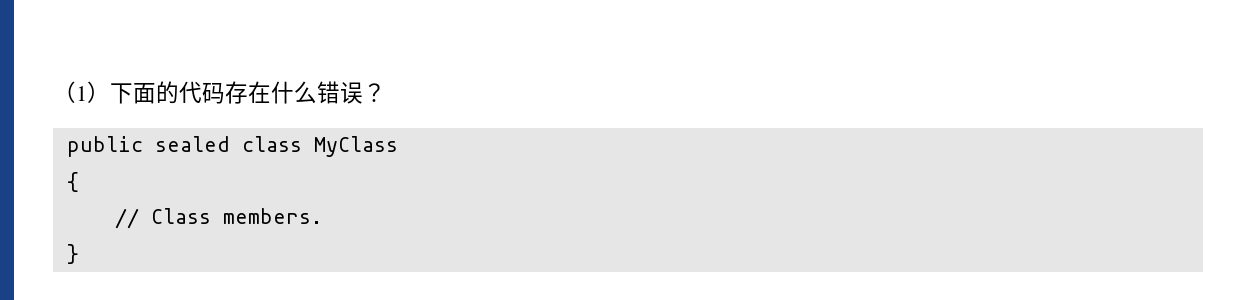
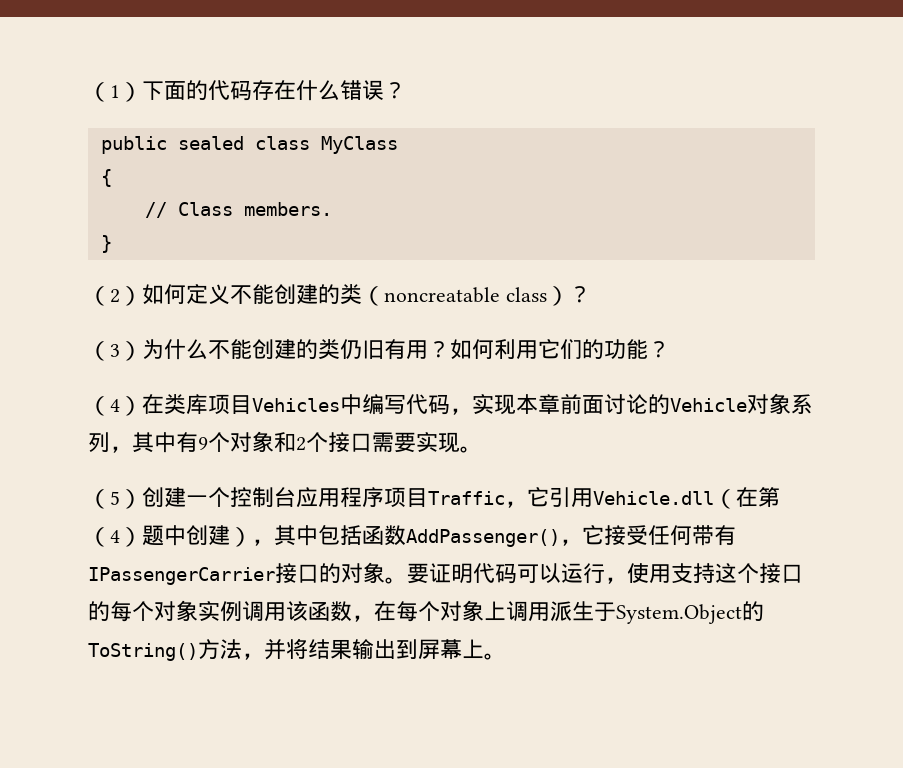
+ （2）如何定义不能创建的类（noncreatable class）？
+ （3）为什么不能创建的类仍旧有用？如何利用它们的功能？
+ （4）在类库项目Vehicles中编写代码，实现本章前面讨论的Vehicle对象系列，其中有9个对象和2个接口需要实现。
+ （5）创建一个控制台应用程序项目Traffic，它引用Vehicle.dll（在第（4）题中创建），其中包括函数AddPassenger()，它接受任何带有IPassengerCarrier接口的对象。要证明代码可以运行，使用支持这个接口的每个对象实例调用该函数，在每个对象上调用派生于System.Object的ToString()方法，并将结果输出到屏幕上。

